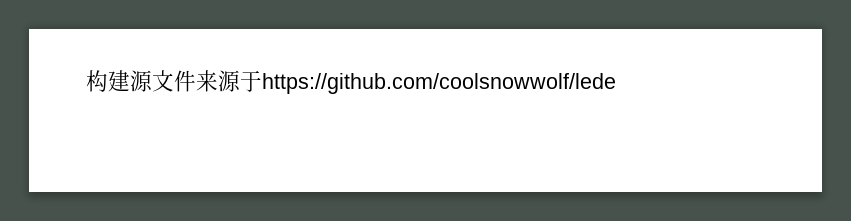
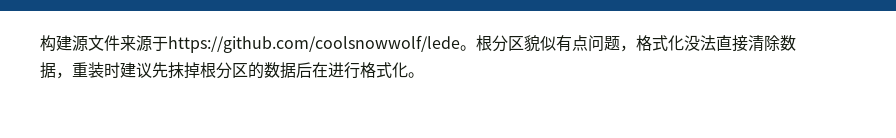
- 构建源文件来源于https://github.com/coolsnowwolf/lede
+ 构建源文件来源于https://github.com/coolsnowwolf/lede。根分区貌似有点问题，格式化没法直接清除数据，重装时建议先抹掉根分区的数据后在进行格式化。

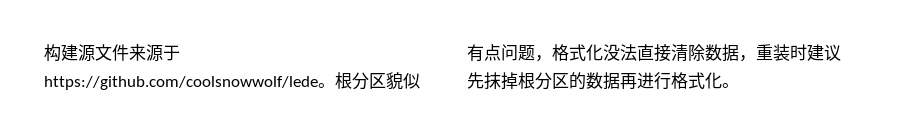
- 根分区貌似有点问题，格式化没法直接清除数据，重装时建议先抹掉根分区的数据后在进行格式化。
+ 根分区貌似有点问题，格式化没法直接清除数据，重装时建议先抹掉根分区的数据再进行格式化。

